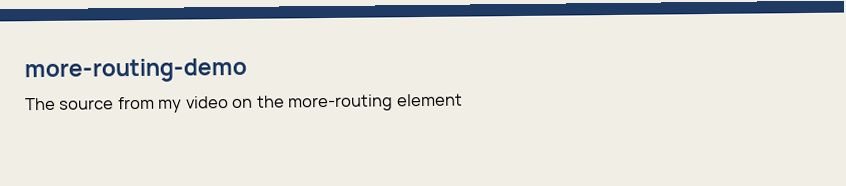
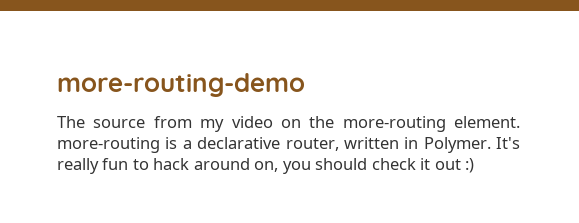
- The source from my video on the more-routing element
+ The source from my video on the more-routing element. more-routing is a declarative router, written in Polymer. It's really fun to hack around on, you should check it out :)

